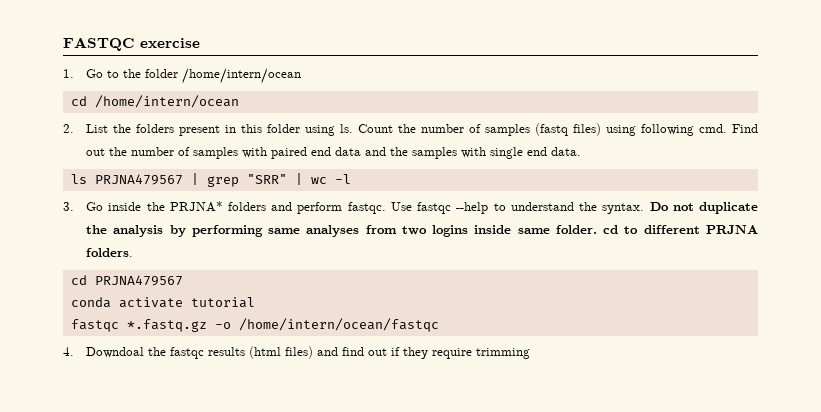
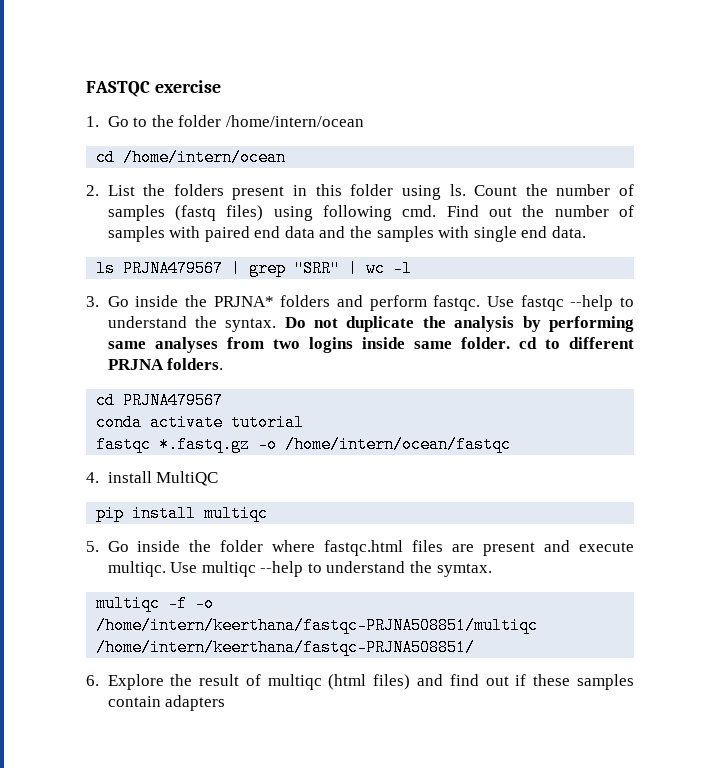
- 4. Downdoal the fastqc results (html files) and find out if they require trimming
+ 4. install MultiQC
+ pip install multiqc
+ 5. Go inside the folder where fastqc.html files are present and execute multiqc. Use multiqc --help to understand the symtax.
+ multiqc -f -o /home/intern/keerthana/fastqc-PRJNA508851/multiqc /home/intern/keerthana/fastqc-PRJNA508851/
+ 6. Explore the result of multiqc (html files) and find out if these samples contain adapters

